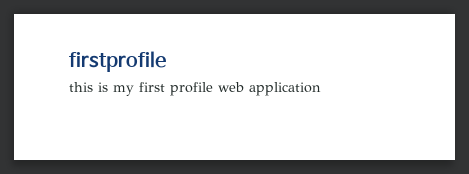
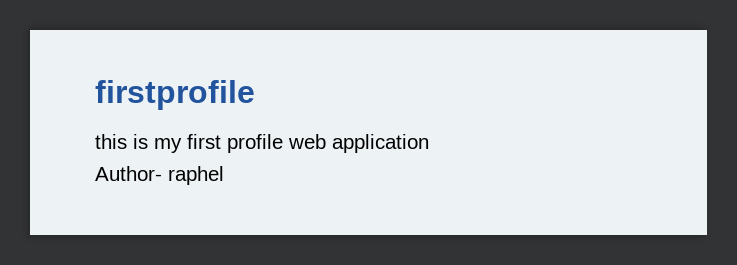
+ Author- raphel

